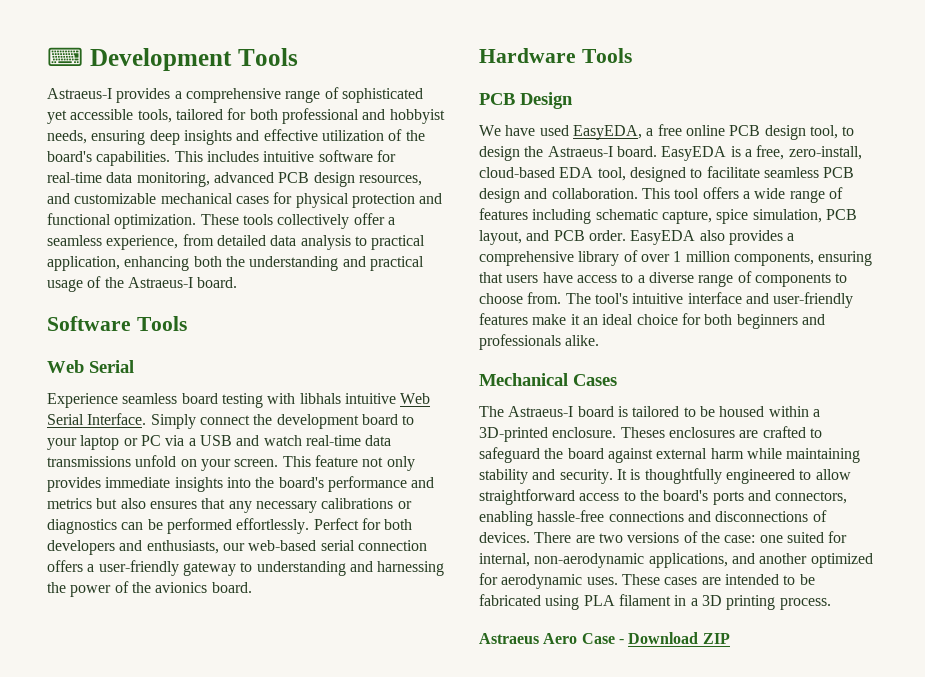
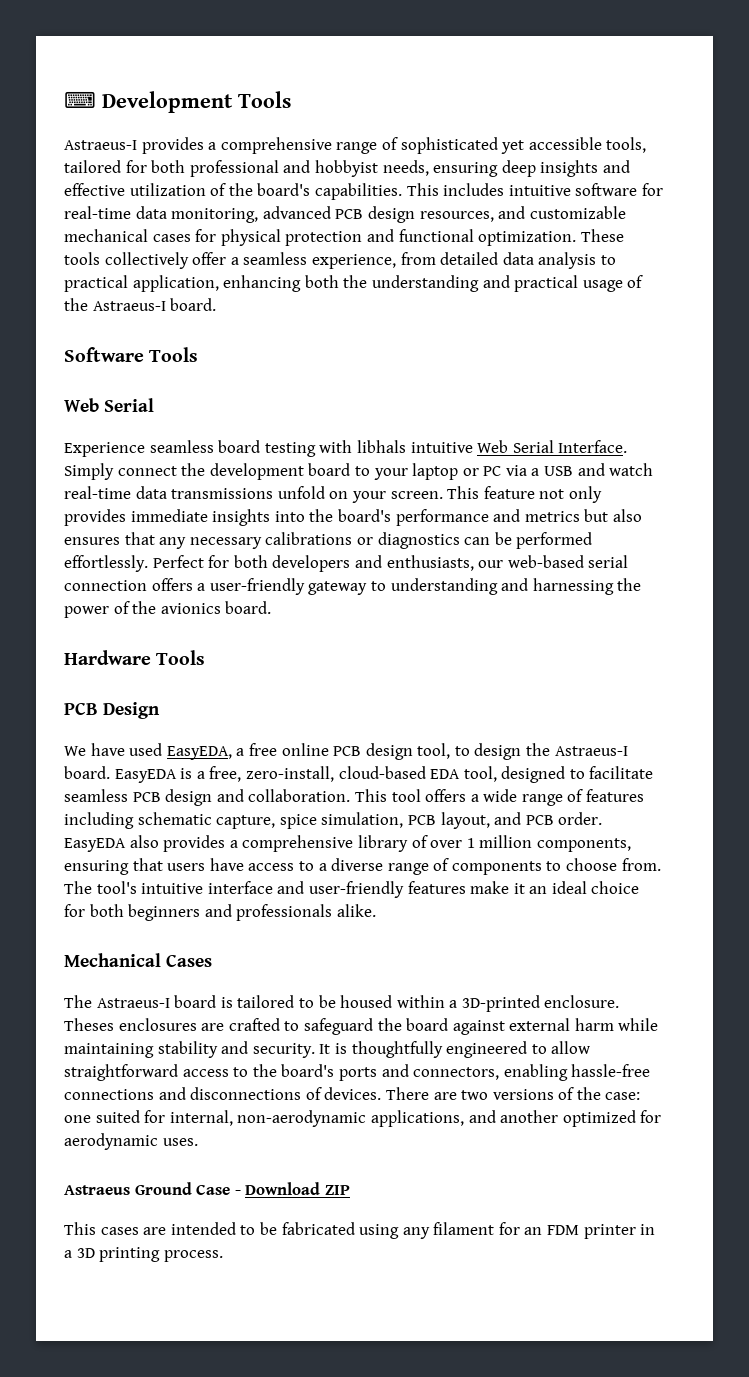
- There are two versions of the case: one suited for internal, non-aerodynamic applications, and another optimized for aerodynamic uses. These cases are intended to be fabricated using PLA filament in a 3D printing process.
+ There are two versions of the case: one suited for internal, non-aerodynamic applications, and another optimized for aerodynamic uses.
+ Astraeus Ground Case - Download ZIP
+ This cases are intended to be fabricated using any filament for an FDM printer in a 3D printing process.
- Astraeus Aero Case - Download ZIP

